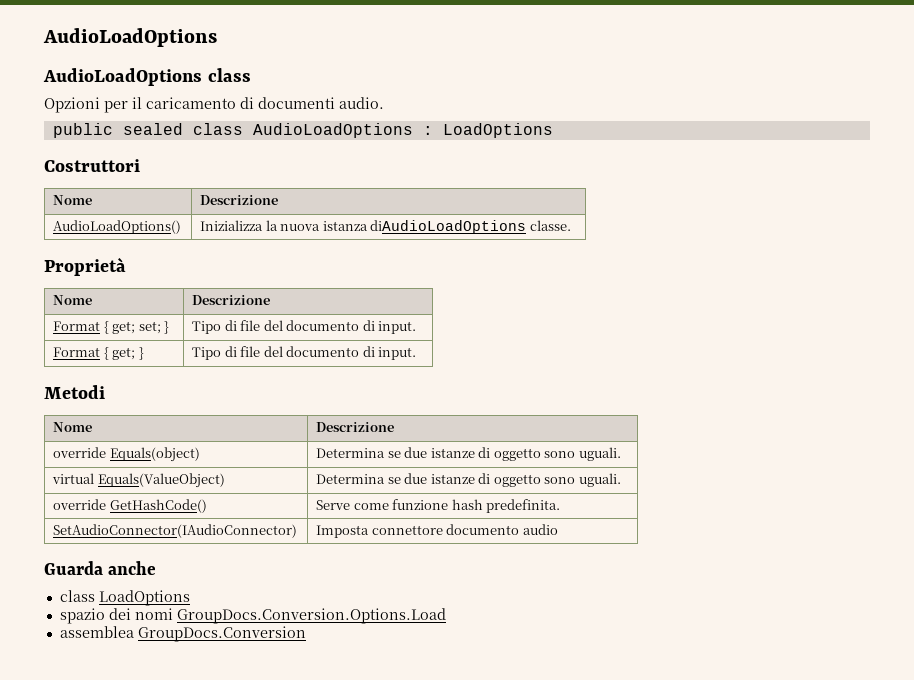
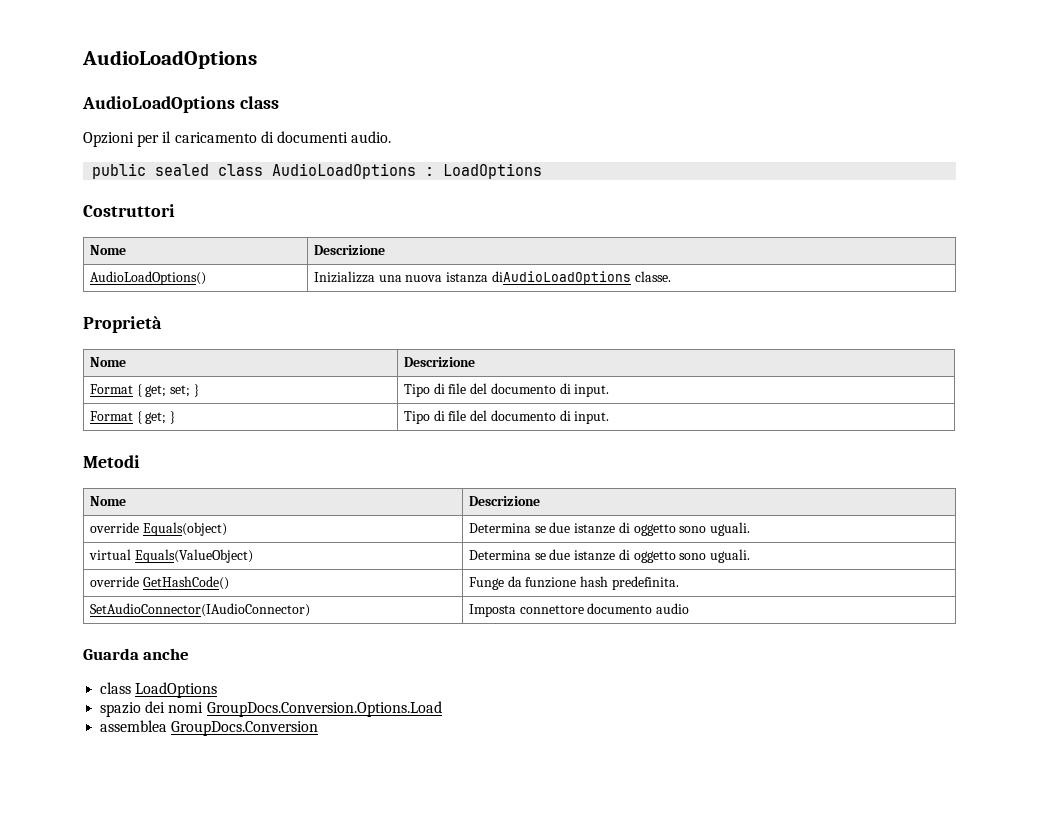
- AudioLoadOptions() | Inizializza la nuova istanza diAudioLoadOptions classe.
+ AudioLoadOptions() | Inizializza una nuova istanza diAudioLoadOptions classe.
- override GetHashCode() | Serve come funzione hash predefinita.
+ override GetHashCode() | Funge da funzione hash predefinita.

